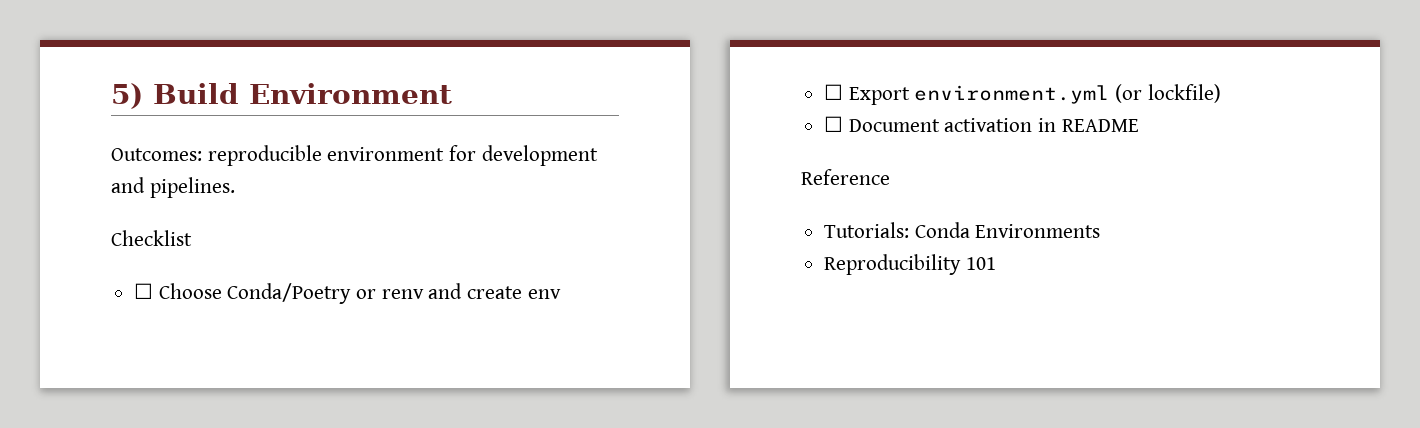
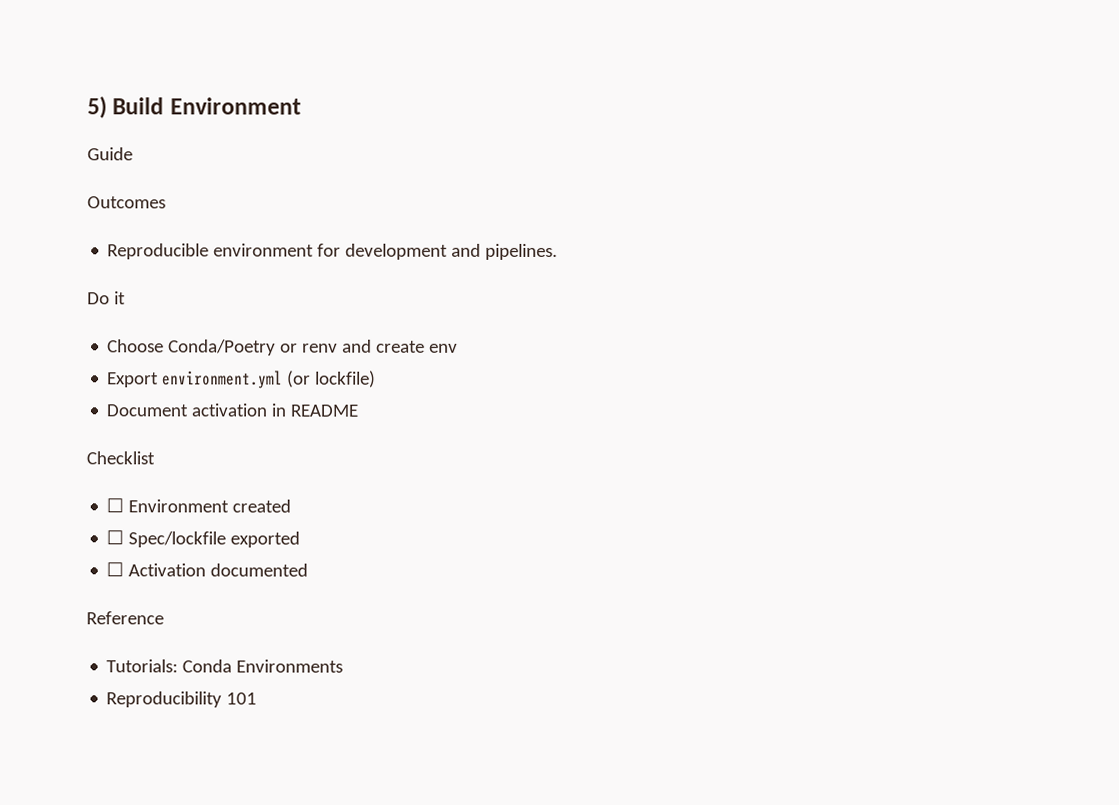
- Outcomes: reproducible environment for development and pipelines.
+ Guide
+ Outcomes
+ Reproducible environment for development and pipelines.
- Checklist
- ☐ Choose Conda/Poetry or renv and create env
+ Do it
+ Choose Conda/Poetry or renv and create env
- ☐ Export environment.yml (or lockfile)
+ Export environment.yml (or lockfile)
- ☐ Document activation in README
+ Document activation in README
+ Checklist
+ ☐ Environment created
+ ☐ Spec/lockfile exported
+ ☐ Activation documented

